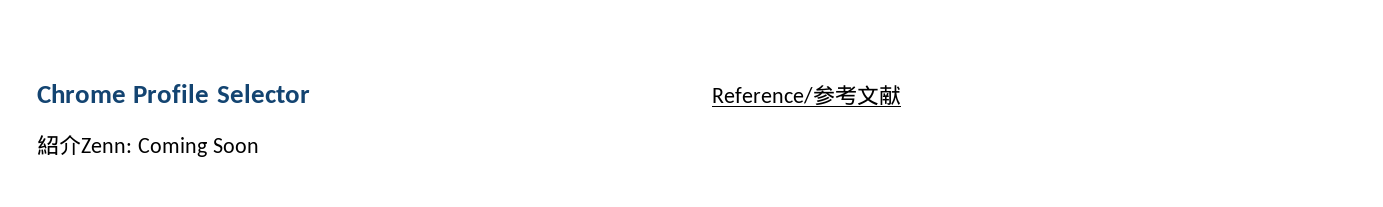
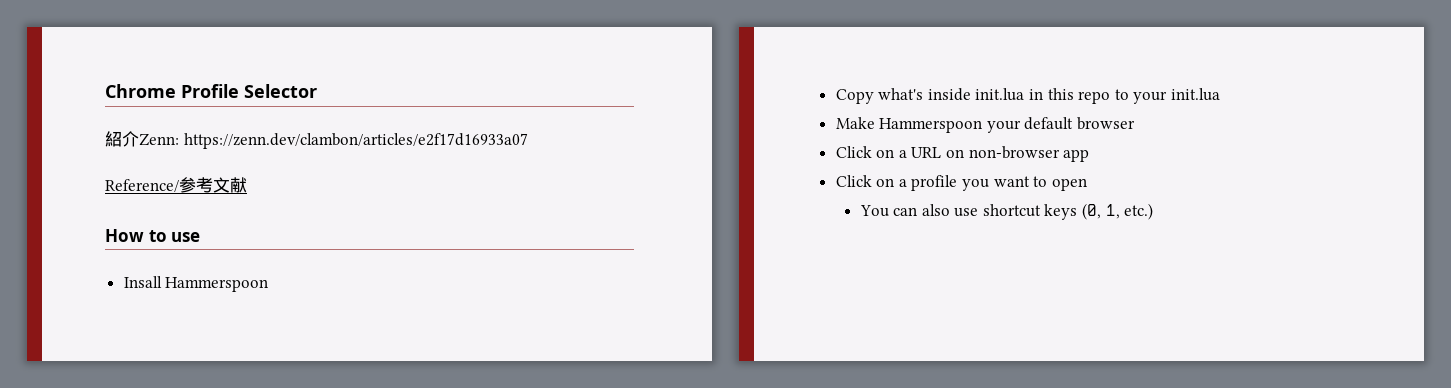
- 紹介Zenn: Coming Soon
+ 紹介Zenn: https://zenn.dev/clambon/articles/e2f17d16933a07
+ How to use
+ Insall Hammerspoon
+ Copy what's inside init.lua in this repo to your init.lua
+ Make Hammerspoon your default browser
+ Click on a URL on non-browser app
+ Click on a profile you want to open
+ You can also use shortcut keys (0, 1, etc.)

